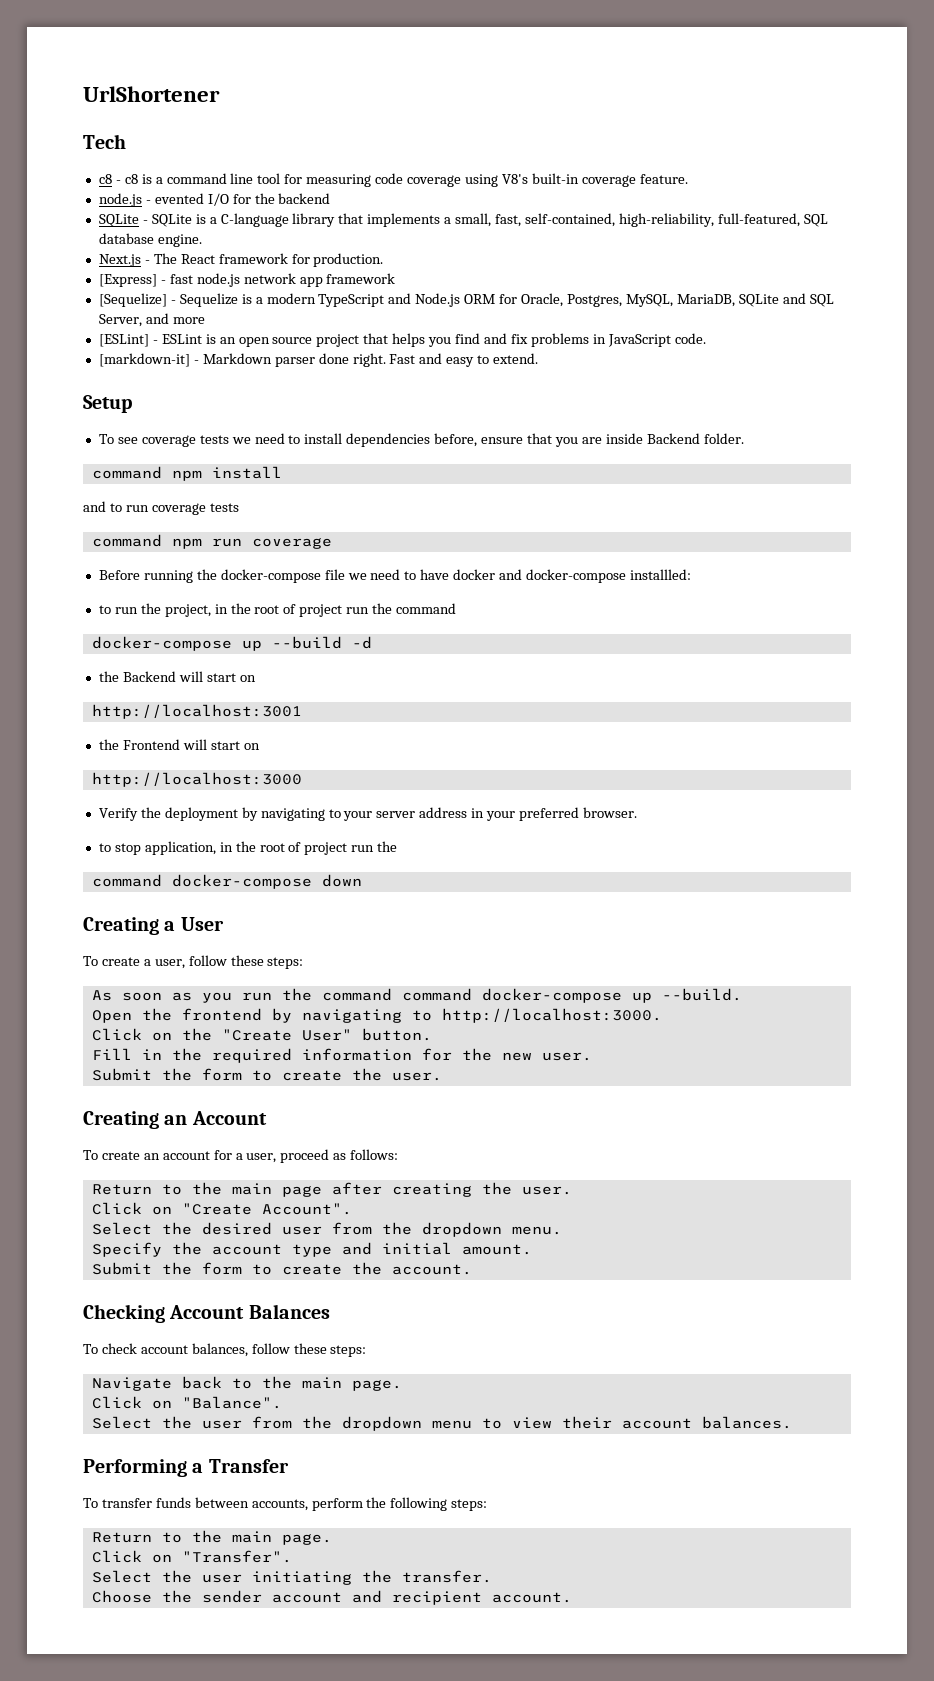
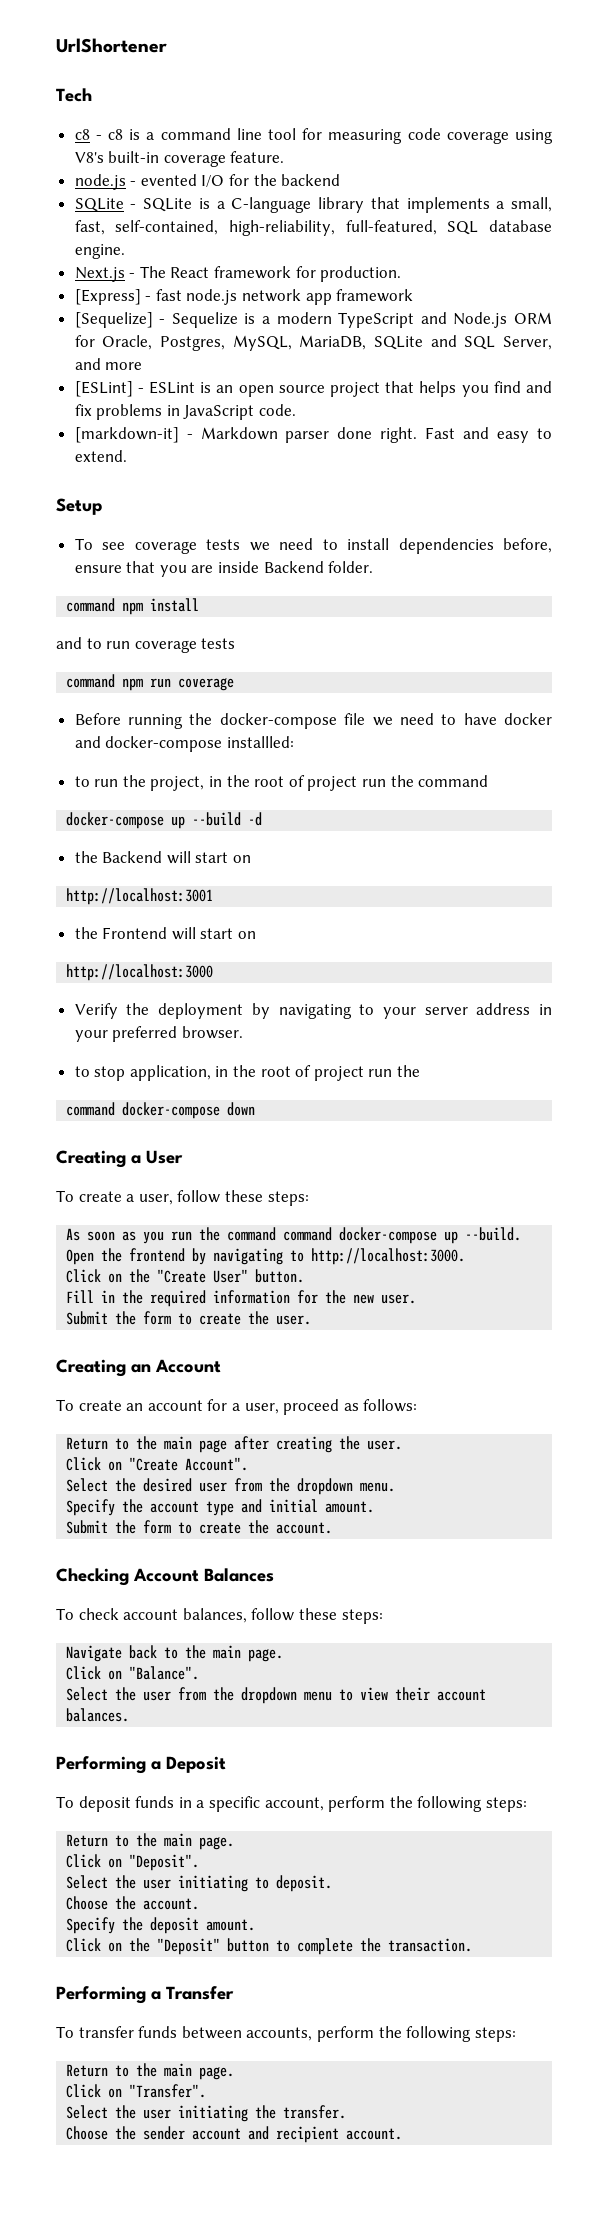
+ Performing a Deposit
+ To deposit funds in a specific account, perform the following steps:
+ Return to the main page.
+ Click on "Deposit".
+ Select the user initiating to deposit.
+ Choose the account.
+ Specify the deposit amount.
+ Click on the "Deposit" button to complete the transaction.

